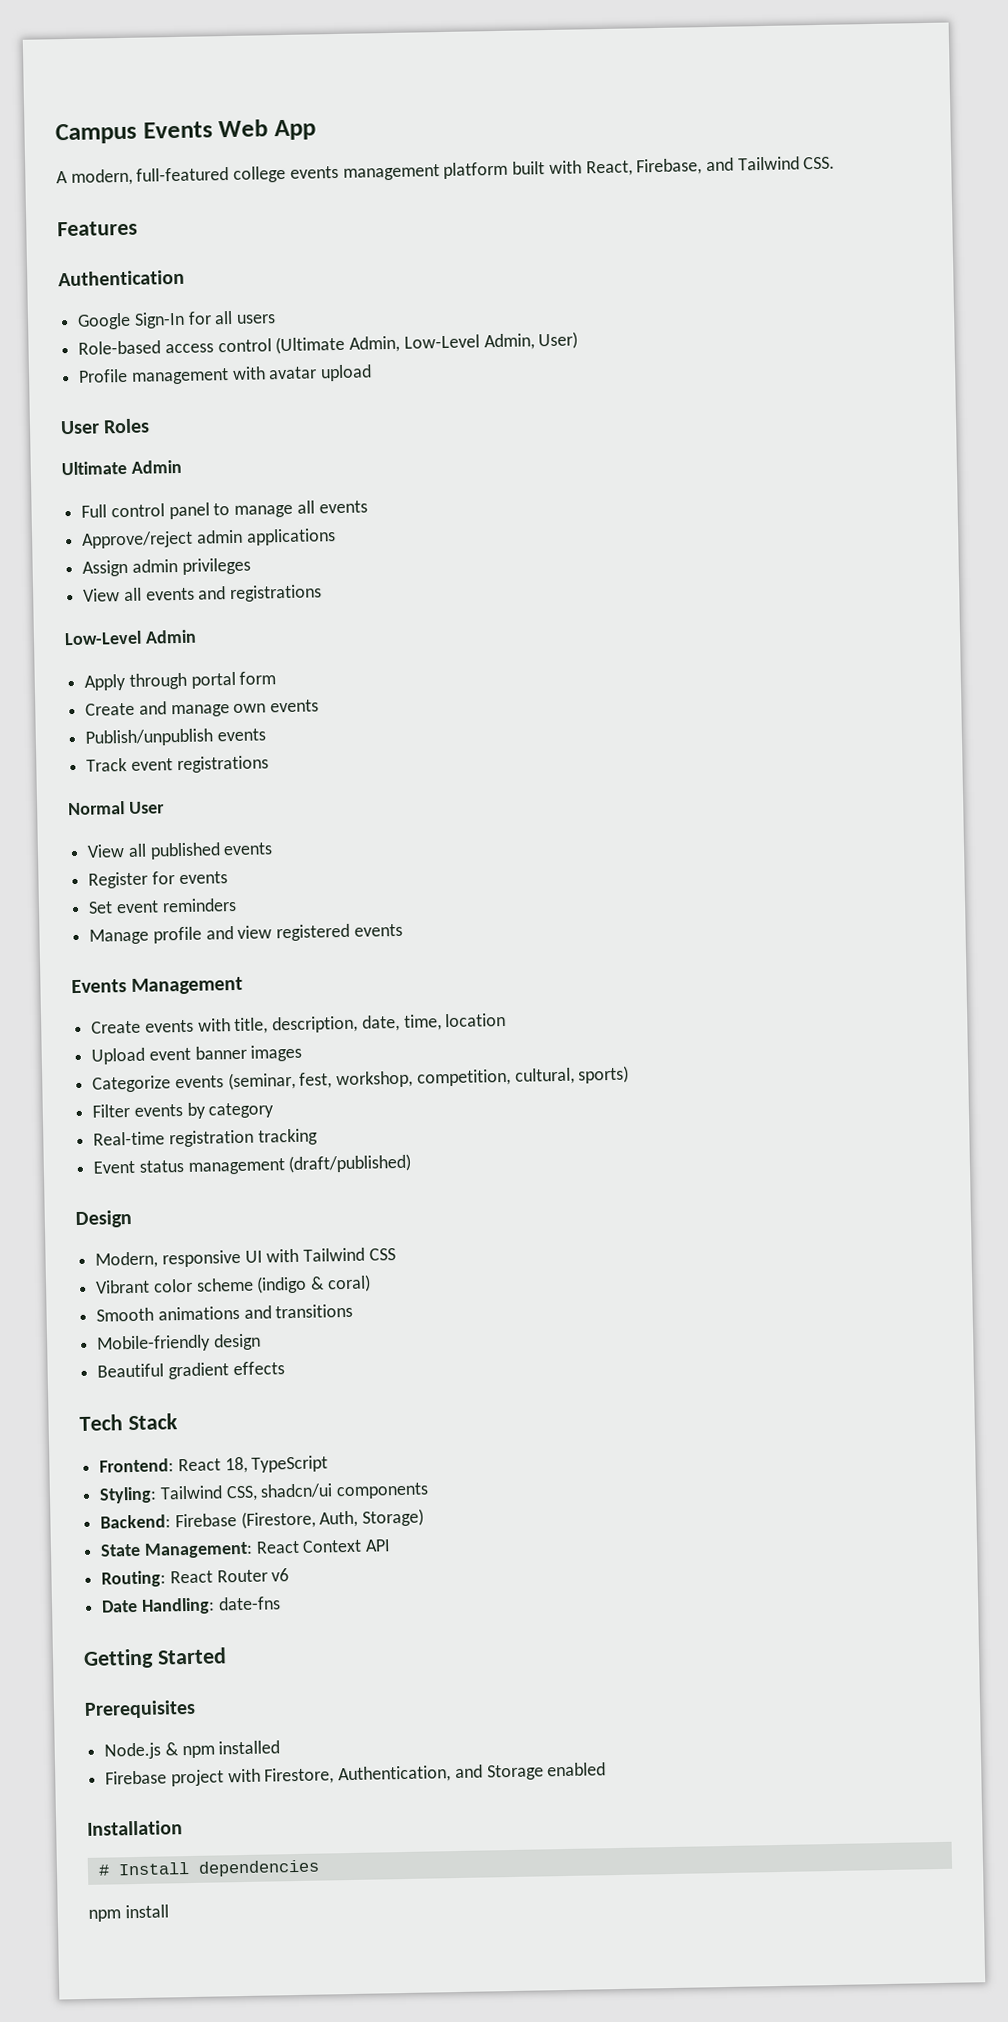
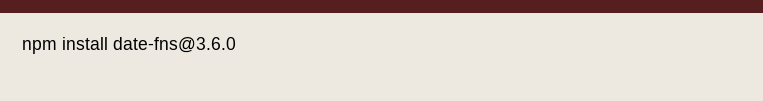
- Campus Events Web App
- A modern, full-featured college events management platform built with React, Firebase, and Tailwind CSS.
- Features
- Authentication
- Google Sign-In for all users
- Role-based access control (Ultimate Admin, Low-Level Admin, User)
- Profile management with avatar upload
- User Roles
- Ultimate Admin
- Full control panel to manage all events
- Approve/reject admin applications
- Assign admin privileges
- View all events and registrations
- Low-Level Admin
- Apply through portal form
- Create and manage own events
- Publish/unpublish events
- Track event registrations
- Normal User
- View all published events
- Register for events
- Set event reminders
- Manage profile and view registered events
- Events Management
- Create events with title, description, date, time, location
- Upload event banner images
- Categorize events (seminar, fest, workshop, competition, cultural, sports)
- Filter events by category
- Real-time registration tracking
- Event status management (draft/published)
- Design
- Modern, responsive UI with Tailwind CSS
- Vibrant color scheme (indigo & coral)
- Smooth animations and transitions
- Mobile-friendly design
- Beautiful gradient effects
- Tech Stack
- Frontend: React 18, TypeScript
- Styling: Tailwind CSS, shadcn/ui components
- Backend: Firebase (Firestore, Auth, Storage)
- State Management: React Context API
- Routing: React Router v6
- Date Handling: date-fns
- Getting Started
- Prerequisites
- Node.js & npm installed
- Firebase project with Firestore, Authentication, and Storage enabled
- Installation
- # Install dependencies
- npm install
+ npm install date-fns@3.6.0

